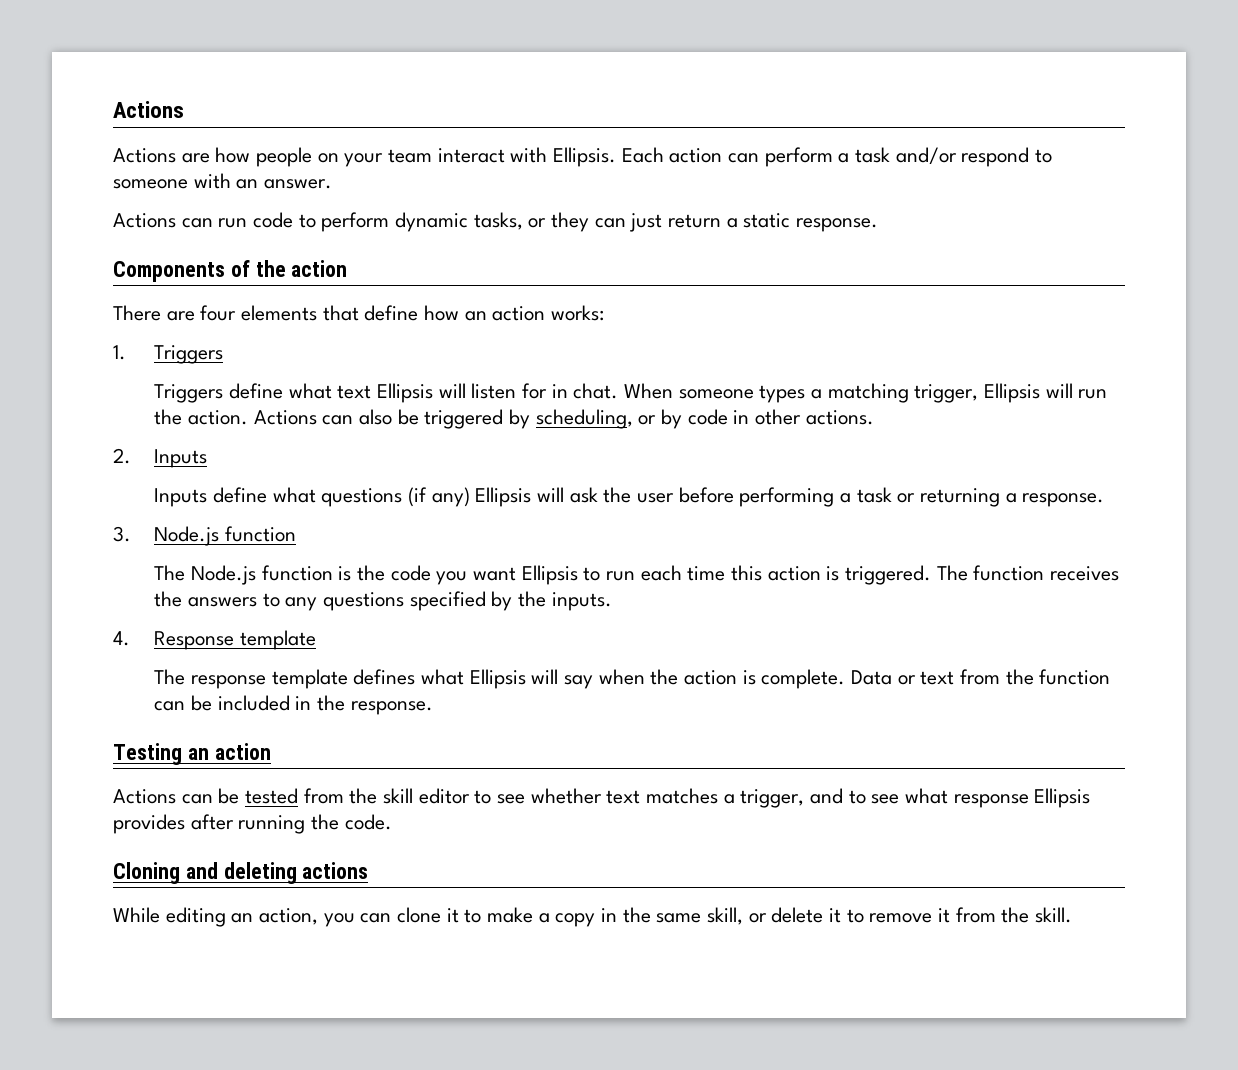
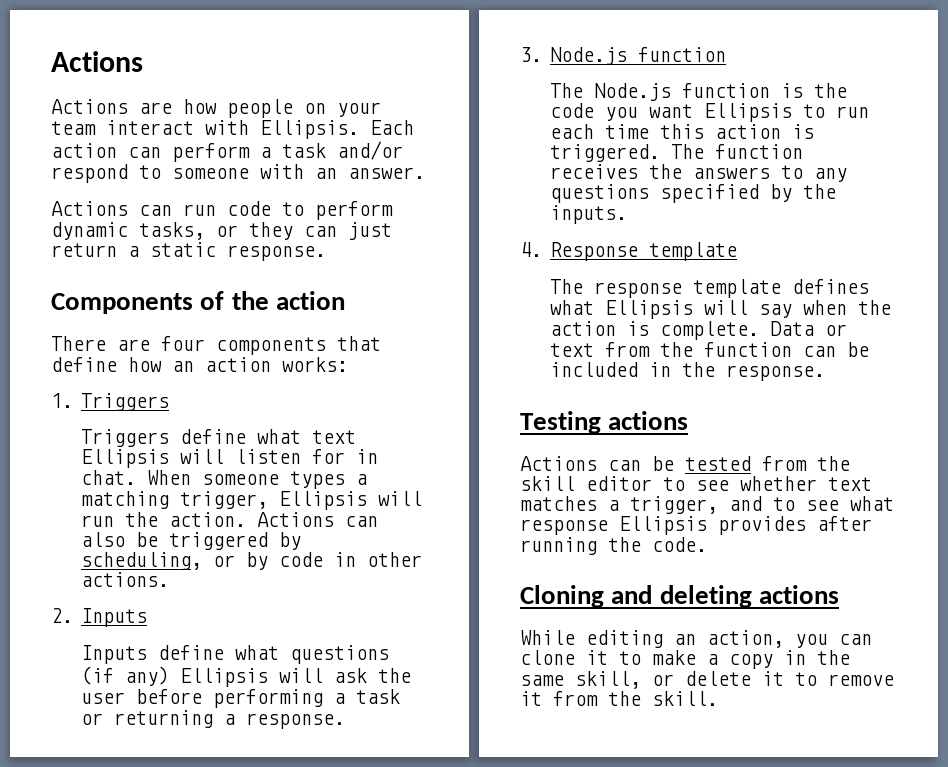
- There are four elements that define how an action works:
+ There are four components that define how an action works:
- Testing an action
+ Testing actions

